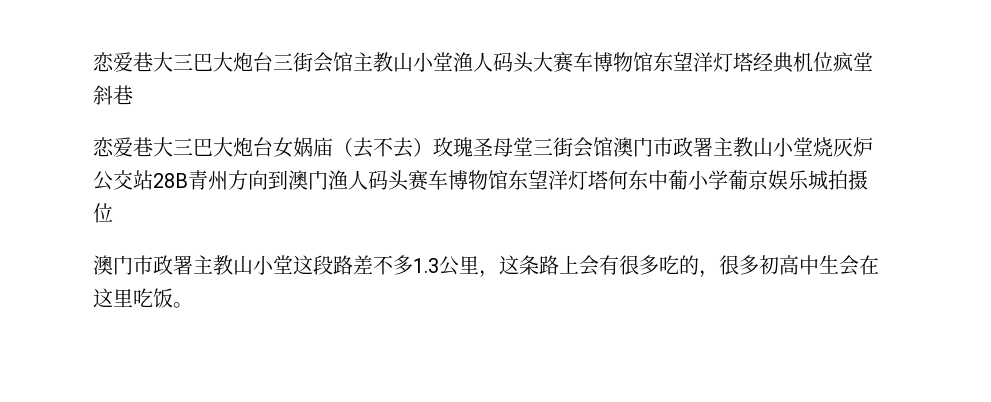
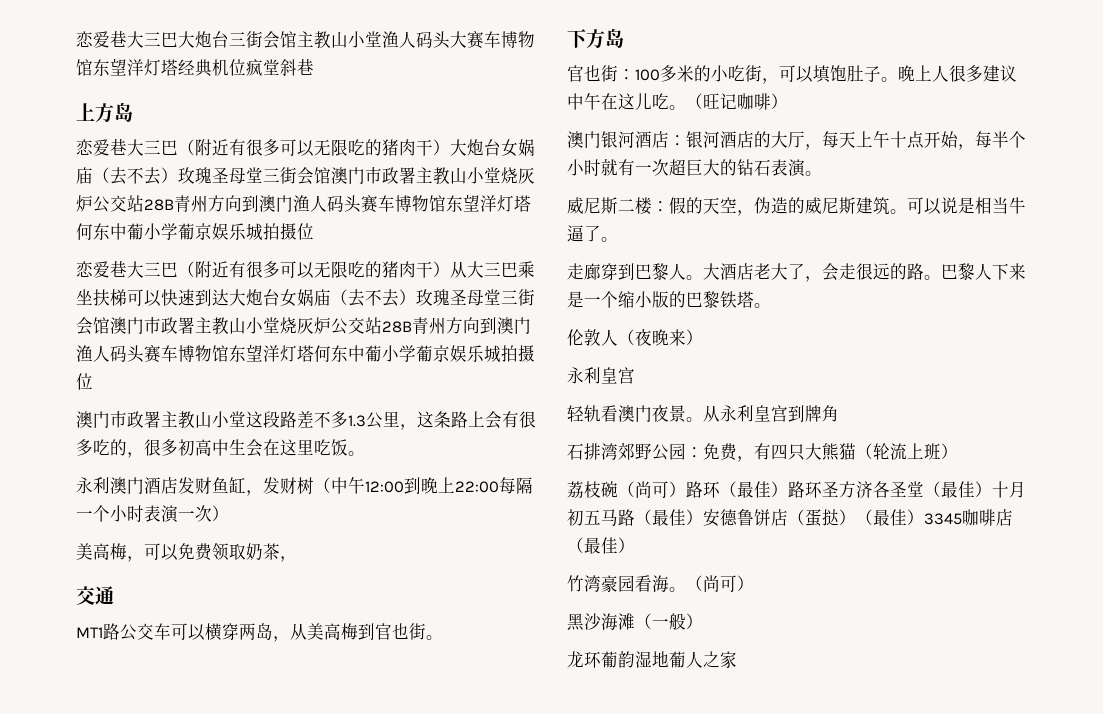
- 恋爱巷大三巴大炮台女娲庙（去不去）玫瑰圣母堂三街会馆澳门市政署主教山小堂烧灰炉公交站28B青州方向到澳门渔人码头赛车博物馆东望洋灯塔何东中葡小学葡京娱乐城拍摄位
+ 上方岛
+ 恋爱巷大三巴（附近有很多可以无限吃的猪肉干）大炮台女娲庙（去不去）玫瑰圣母堂三街会馆澳门市政署主教山小堂烧灰炉公交站28B青州方向到澳门渔人码头赛车博物馆东望洋灯塔何东中葡小学葡京娱乐城拍摄位
+ 恋爱巷大三巴（附近有很多可以无限吃的猪肉干）从大三巴乘坐扶梯可以快速到达大炮台女娲庙（去不去）玫瑰圣母堂三街会馆澳门市政署主教山小堂烧灰炉公交站28B青州方向到澳门渔人码头赛车博物馆东望洋灯塔何东中葡小学葡京娱乐城拍摄位
+ 永利澳门酒店发财鱼缸，发财树（中午12:00到晚上22:00每隔一个小时表演一次）
+ 美高梅，可以免费领取奶茶，
+ 交通
+ MT1路公交车可以横穿两岛，从美高梅到官也街。
+ 下方岛
+ 官也街：100多米的小吃街，可以填饱肚子。晚上人很多建议中午在这儿吃。（旺记咖啡）
+ 澳门银河酒店：银河酒店的大厅，每天上午十点开始，每半个小时就有一次超巨大的钻石表演。
+ 威尼斯二楼：假的天空，伪造的威尼斯建筑。可以说是相当牛逼了。
+ 走廊穿到巴黎人。大酒店老大了，会走很远的路。巴黎人下来是一个缩小版的巴黎铁塔。
+ 伦敦人（夜晚来）
+ 永利皇宫
+ 轻轨看澳门夜景。从永利皇宫到牌角
+ 石排湾郊野公园：免费，有四只大熊猫（轮流上班）
+ 荔枝碗（尚可）路环（最佳）路环圣方济各圣堂（最佳）十月初五马路（最佳）安德鲁饼店（蛋挞）（最佳）3345咖啡店（最佳）
+ 竹湾豪园看海。（尚可）
+ 黑沙海滩（一般）
+ 龙环葡韵湿地葡人之家

